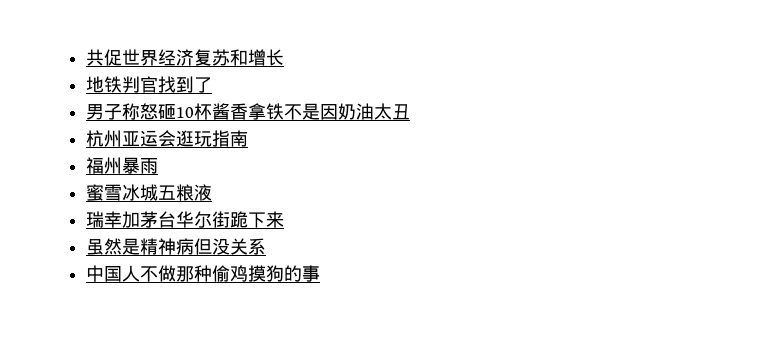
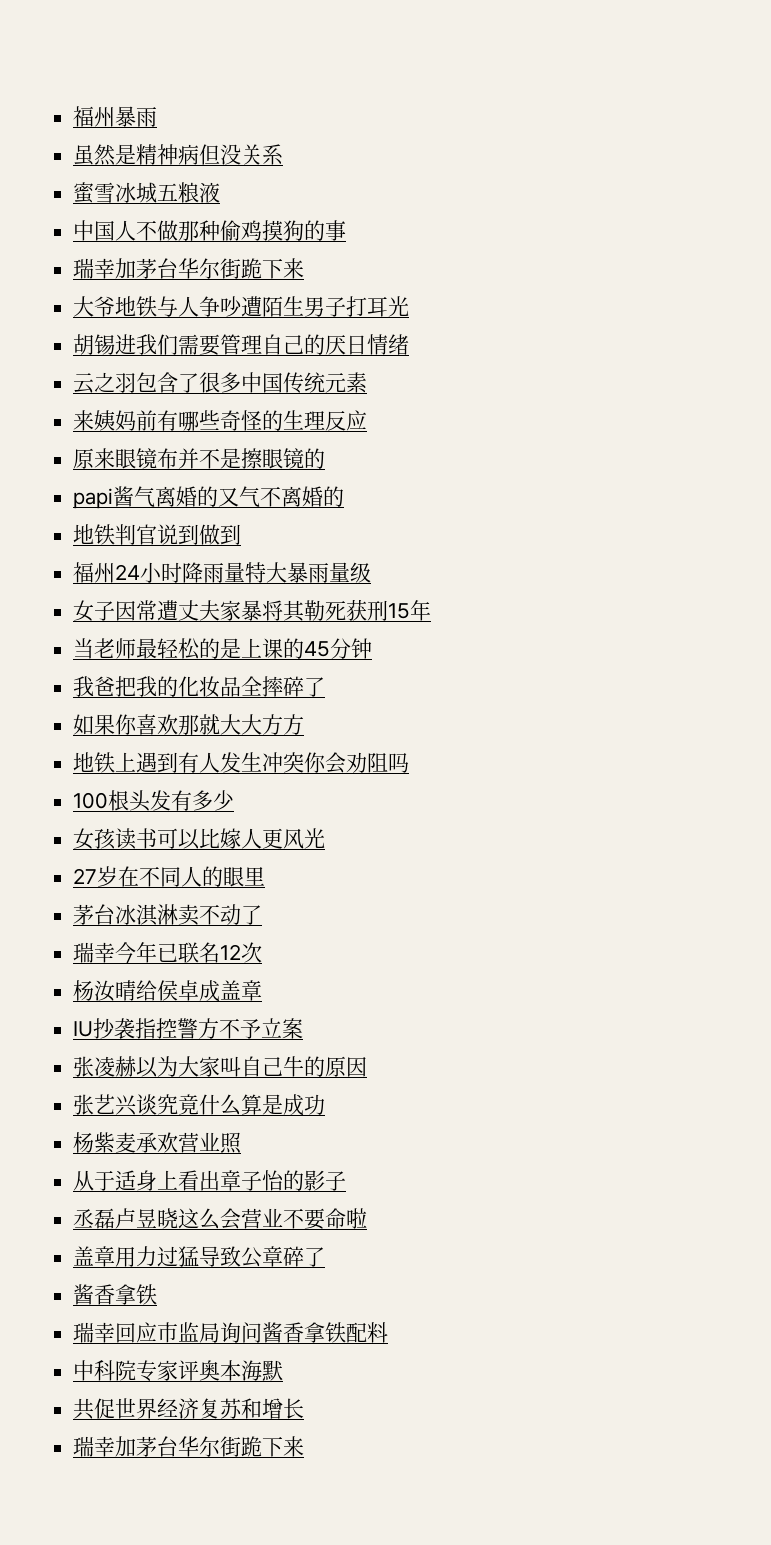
- 共促世界经济复苏和增长
- 地铁判官找到了
- 男子称怒砸10杯酱香拿铁不是因奶油太丑
- 杭州亚运会逛玩指南
  福州暴雨
- 蜜雪冰城五粮液
- 瑞幸加茅台华尔街跪下来
+ 蜜雪冰城五粮液
  中国人不做那种偷鸡摸狗的事
+ 瑞幸加茅台华尔街跪下来
+ 大爷地铁与人争吵遭陌生男子打耳光
+ 胡锡进我们需要管理自己的厌日情绪
+ 云之羽包含了很多中国传统元素
+ 来姨妈前有哪些奇怪的生理反应
+ 原来眼镜布并不是擦眼镜的
+ papi酱气离婚的又气不离婚的
+ 地铁判官说到做到
+ 福州24小时降雨量特大暴雨量级
+ 女子因常遭丈夫家暴将其勒死获刑15年
+ 当老师最轻松的是上课的45分钟
+ 我爸把我的化妆品全摔碎了
+ 如果你喜欢那就大大方方
+ 地铁上遇到有人发生冲突你会劝阻吗
+ 100根头发有多少
+ 女孩读书可以比嫁人更风光
+ 27岁在不同人的眼里
+ 茅台冰淇淋卖不动了
+ 瑞幸今年已联名12次
+ 杨汝晴给侯卓成盖章
+ IU抄袭指控警方不予立案
+ 张凌赫以为大家叫自己牛的原因
+ 张艺兴谈究竟什么算是成功
+ 杨紫麦承欢营业照
+ 从于适身上看出章子怡的影子
+ 丞磊卢昱晓这么会营业不要命啦
+ 盖章用力过猛导致公章碎了
+ 酱香拿铁
+ 瑞幸回应市监局询问酱香拿铁配料
+ 中科院专家评奥本海默
+ 共促世界经济复苏和增长
+ 瑞幸加茅台华尔街跪下来

